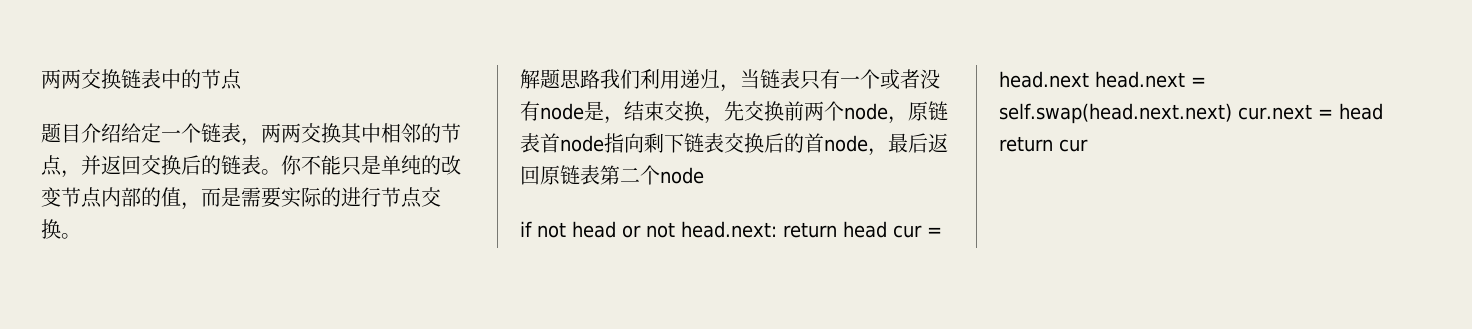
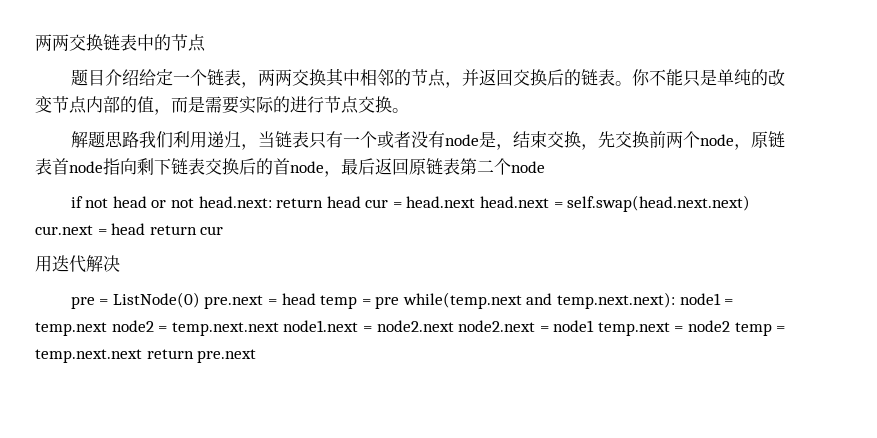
+ 用迭代解决
+ pre = ListNode(0) pre.next = head temp = pre while(temp.next and temp.next.next): node1 = temp.next node2 = temp.next.next node1.next = node2.next node2.next = node1 temp.next = node2 temp = temp.next.next return pre.next

